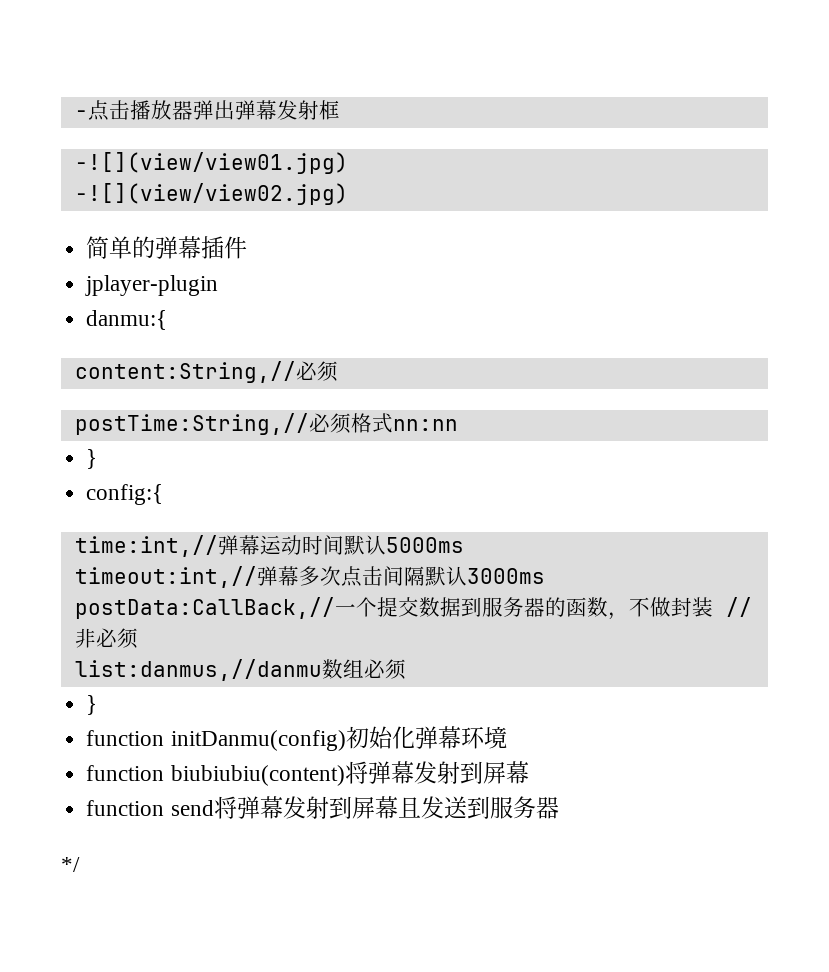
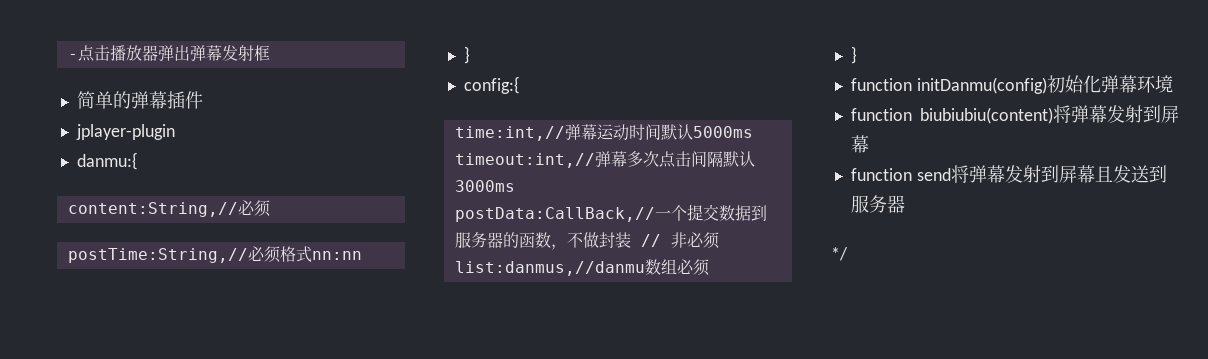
- -![](view/view01.jpg)
- -![](view/view02.jpg)

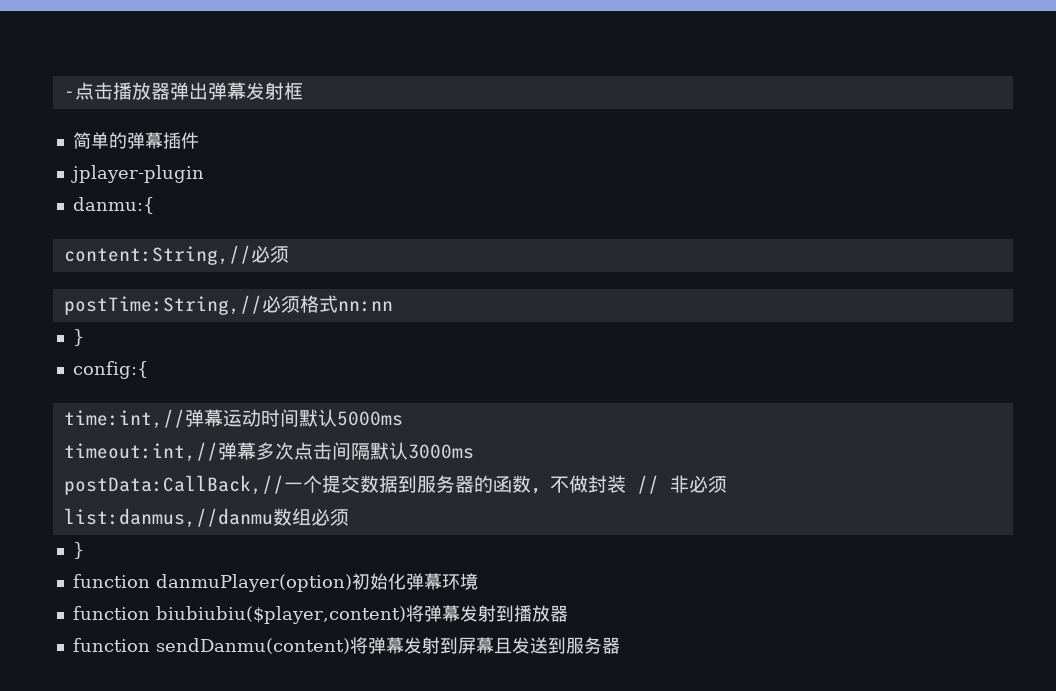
- function initDanmu(config)初始化弹幕环境
+ function danmuPlayer(option)初始化弹幕环境
- function biubiubiu(content)将弹幕发射到屏幕
- function send将弹幕发射到屏幕且发送到服务器
+ function biubiubiu($player,content)将弹幕发射到播放器
+ function sendDanmu(content)将弹幕发射到屏幕且发送到服务器
- */

